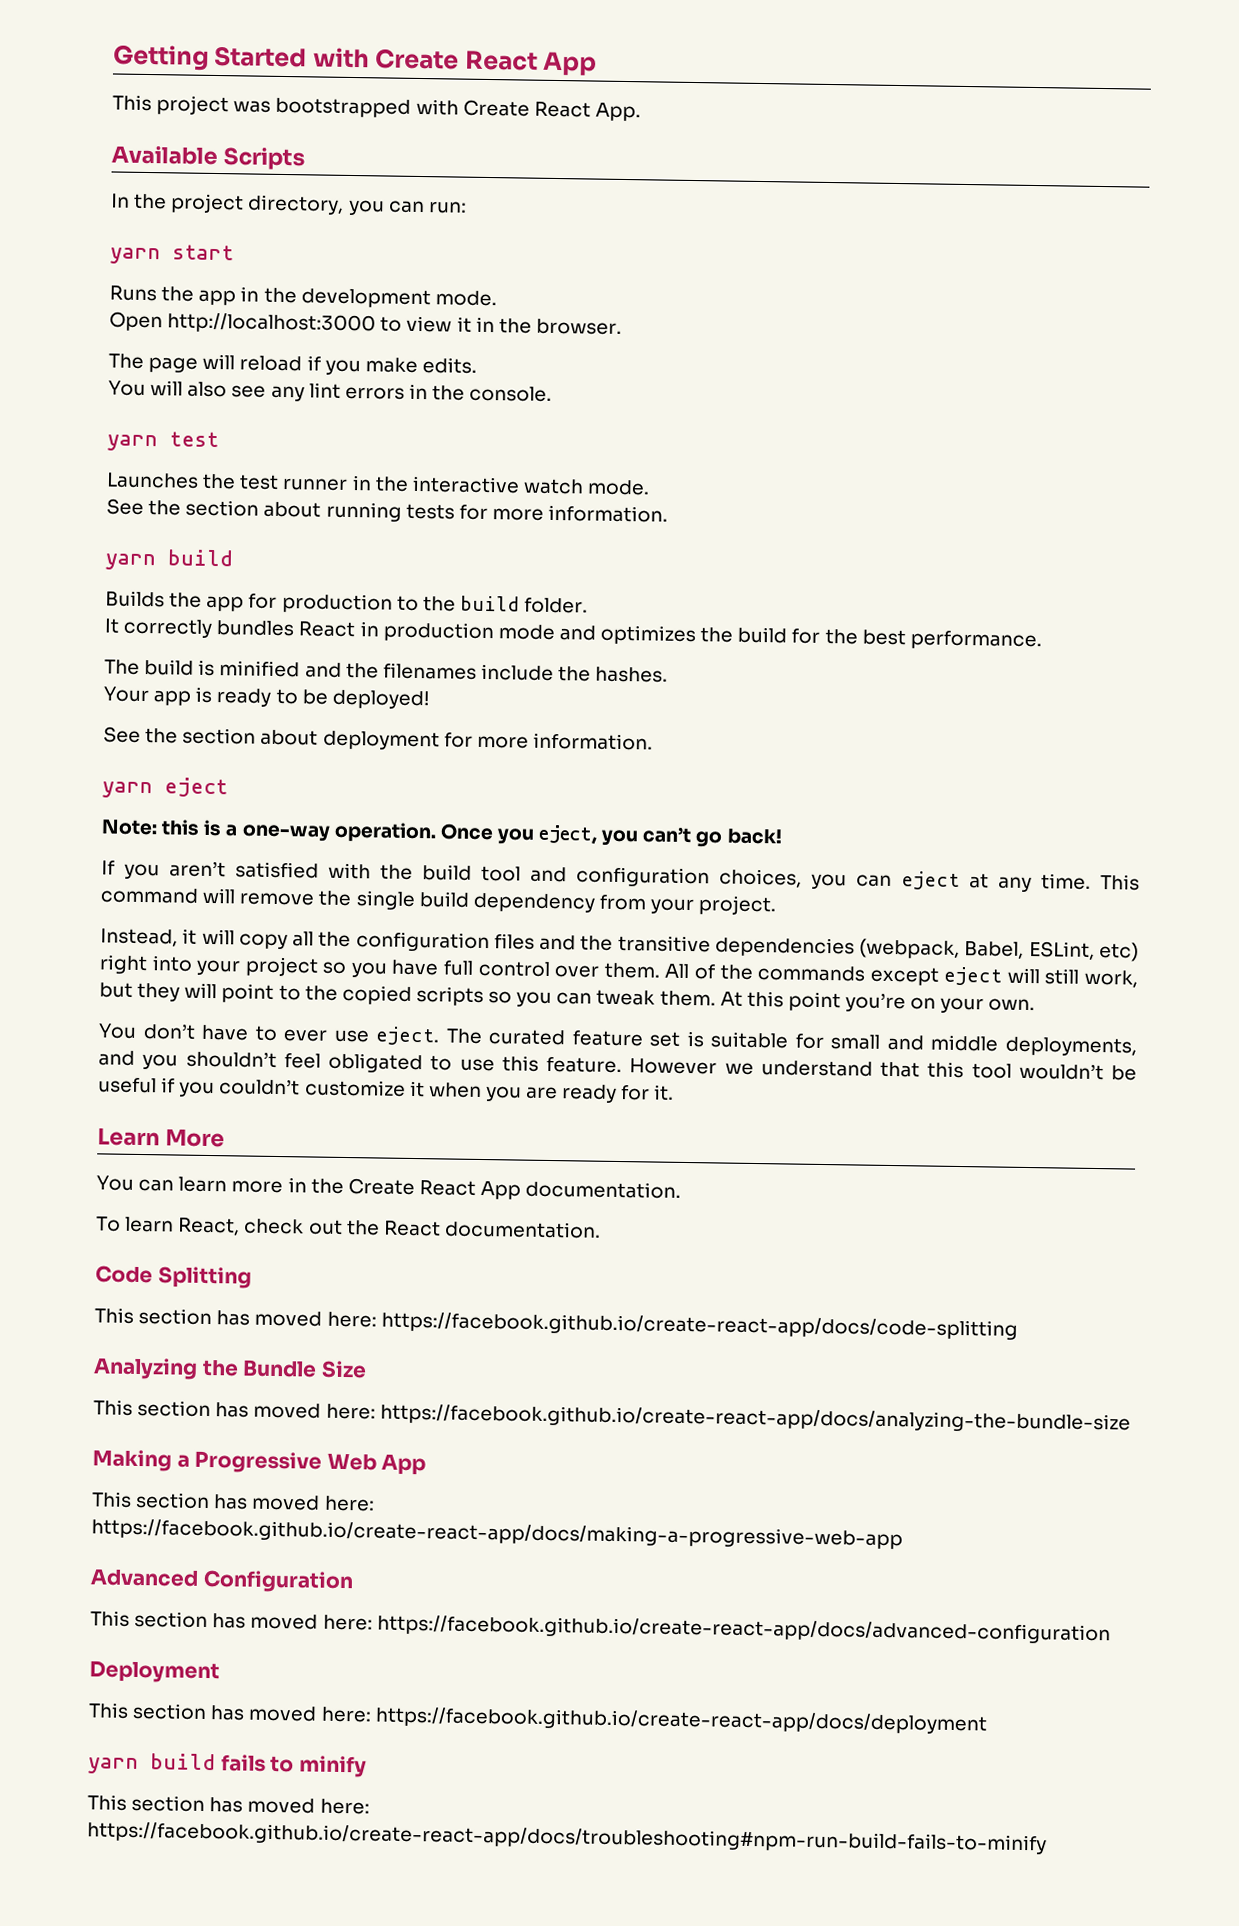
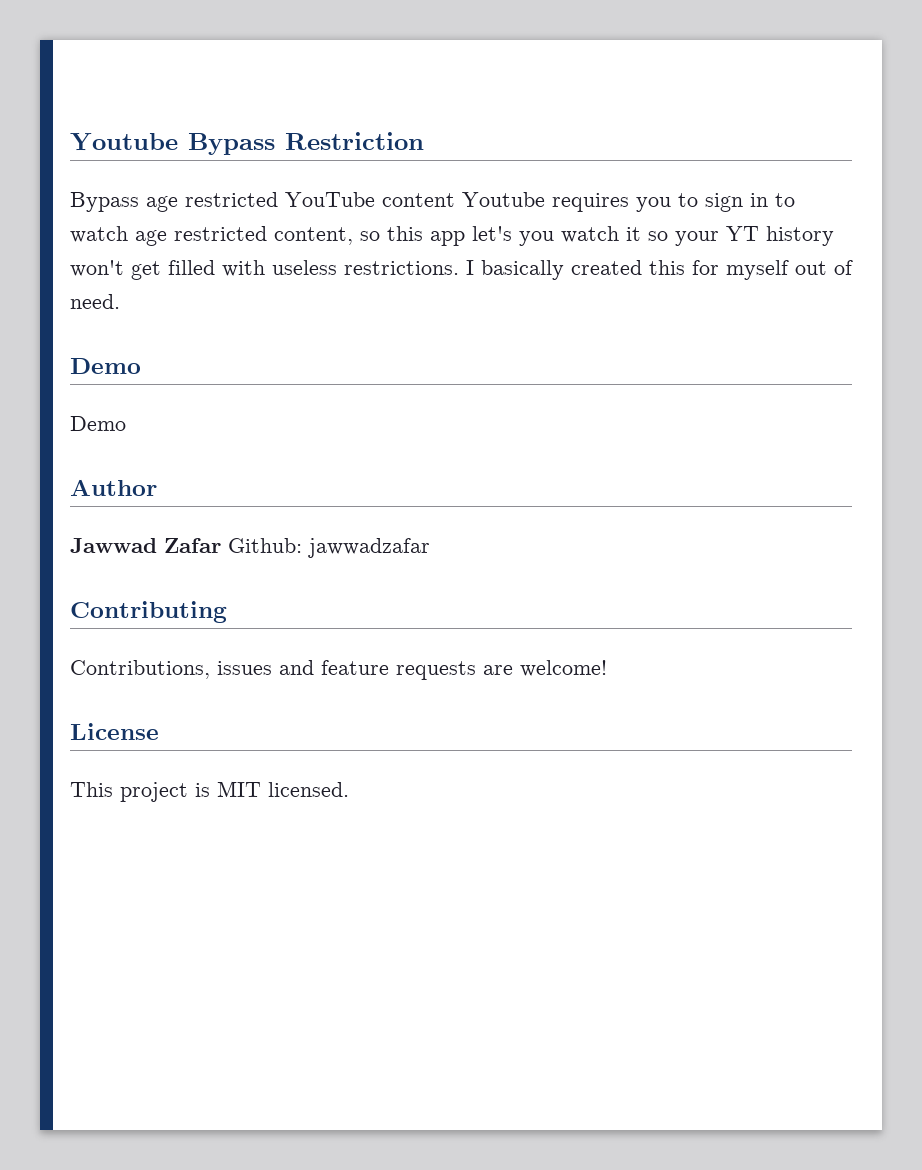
- Getting Started with Create React App
- This project was bootstrapped with Create React App.
- Available Scripts
- In the project directory, you can run:
- yarn start
- Runs the app in the development mode.
- Open http://localhost:3000 to view it in the browser.
- The page will reload if you make edits.
- You will also see any lint errors in the console.
- yarn test
- Launches the test runner in the interactive watch mode.
- See the section about running tests for more information.
- yarn build
- Builds the app for production to the build folder.
- It correctly bundles React in production mode and optimizes the build for the best performance.
- The build is minified and the filenames include the hashes.
- Your app is ready to be deployed!
- See the section about deployment for more information.
- yarn eject
- Note: this is a one-way operation. Once you eject, you can’t go back!
- If you aren’t satisfied with the build tool and configuration choices, you can eject at any time. This command will remove the single build dependency from your project.
- Instead, it will copy all the configuration files and the transitive dependencies (webpack, Babel, ESLint, etc) right into your project so you have full control over them. All of the commands except eject will still work, but they will point to the copied scripts so you can tweak them. At this point you’re on your own.
- You don’t have to ever use eject. The curated feature set is suitable for small and middle deployments, and you shouldn’t feel obligated to use this feature. However we understand that this tool wouldn’t be useful if you couldn’t customize it when you are ready for it.
- Learn More
- You can learn more in the Create React App documentation.
- To learn React, check out the React documentation.
- Code Splitting
- This section has moved here: https://facebook.github.io/create-react-app/docs/code-splitting
- Analyzing the Bundle Size
- This section has moved here: https://facebook.github.io/create-react-app/docs/analyzing-the-bundle-size
- Making a Progressive Web App
- This section has moved here: https://facebook.github.io/create-react-app/docs/making-a-progressive-web-app
- Advanced Configuration
- This section has moved here: https://facebook.github.io/create-react-app/docs/advanced-configuration
- Deployment
- This section has moved here: https://facebook.github.io/create-react-app/docs/deployment
- yarn build fails to minify
- This section has moved here: https://facebook.github.io/create-react-app/docs/troubleshooting#npm-run-build-fails-to-minify
+ Youtube Bypass Restriction
+ Bypass age restricted YouTube content Youtube requires you to sign in to watch age restricted content, so this app let's you watch it so your YT history won't get filled with useless restrictions. I basically created this for myself out of need.
+ Demo
+ Demo
+ Author
+ Jawwad Zafar Github: jawwadzafar
+ Contributing
+ Contributions, issues and feature requests are welcome!
+ License
+ This project is MIT licensed.

